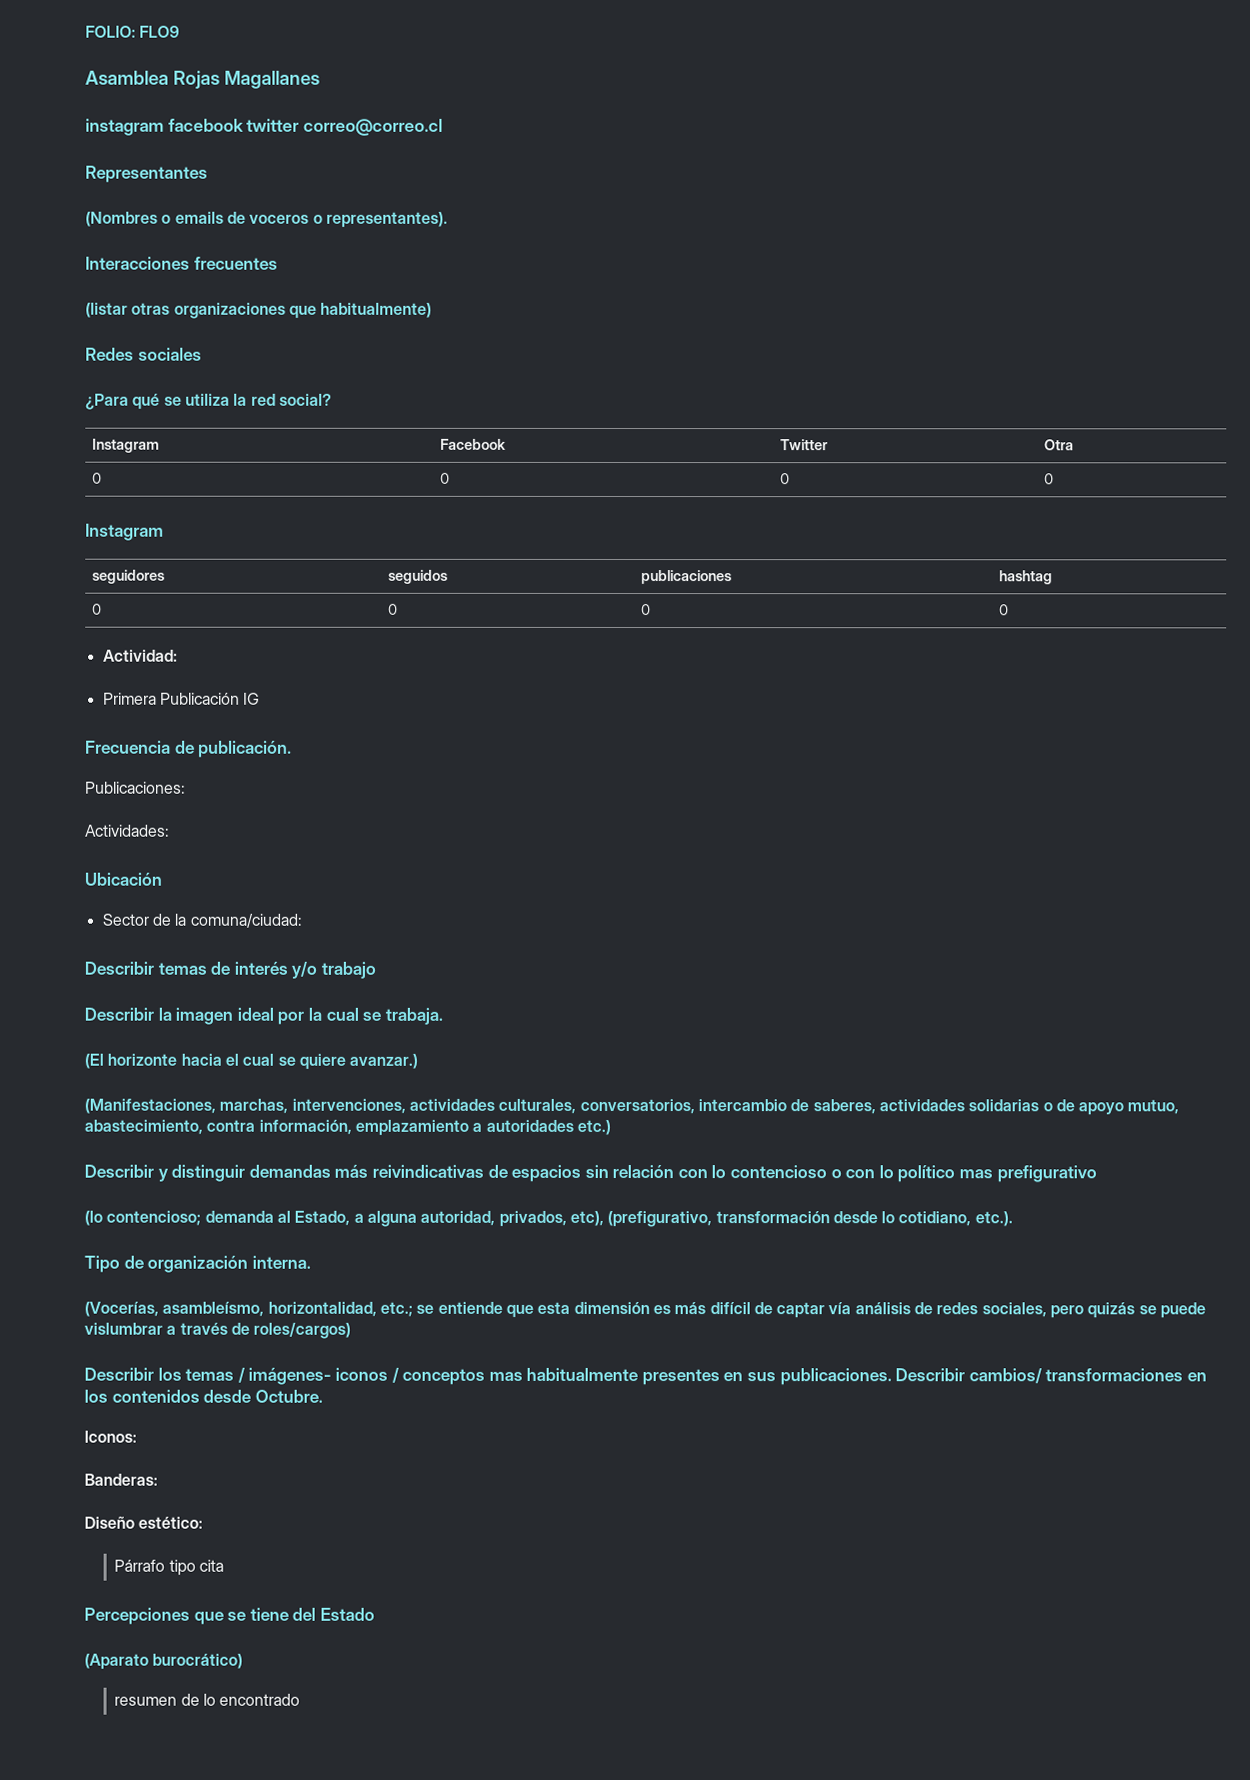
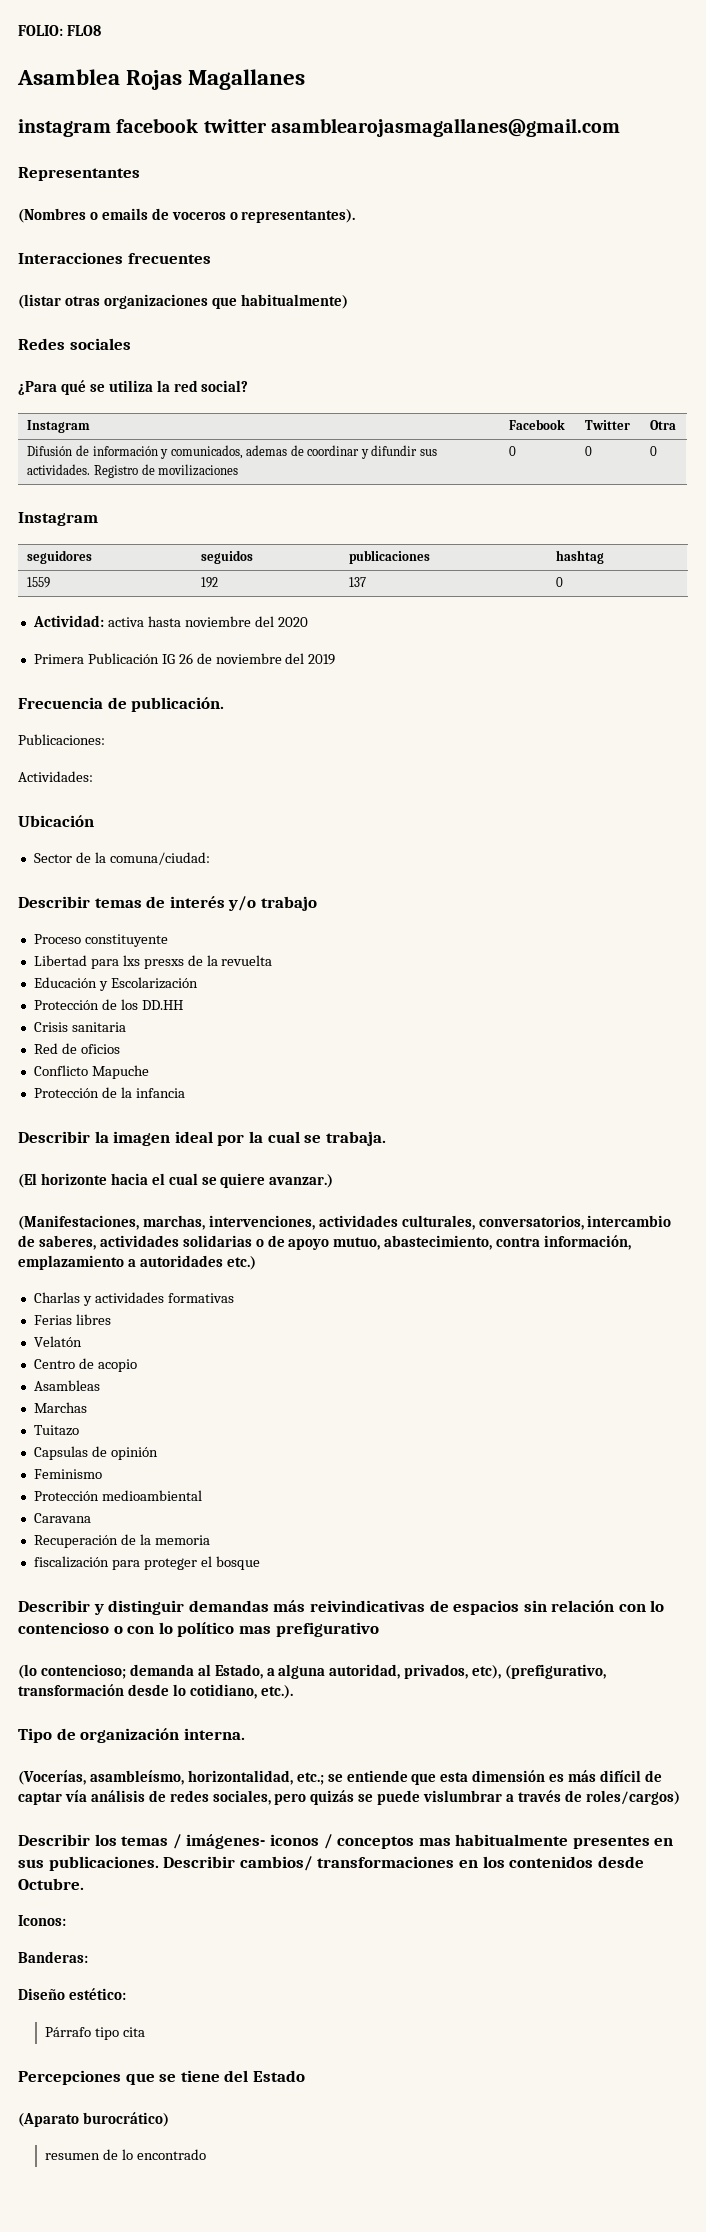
- FOLIO: FLO9
+ FOLIO: FLO8
- instagram facebook twitter correo@correo.cl
+ instagram facebook twitter asamblearojasmagallanes@gmail.com
  Instagram | Facebook | Twitter | Otra
- 0 | 0 | 0 | 0
+ Difusión de información y comunicados, ademas de coordinar y difundir sus actividades. Registro de movilizaciones | 0 | 0 | 0
  seguidores | seguidos | publicaciones | hashtag
- 0 | 0 | 0 | 0
+ 1559 | 192 | 137 | 0
- Actividad:
- Primera Publicación IG
+ Actividad: activa hasta noviembre del 2020
+ Primera Publicación IG 26 de noviembre del 2019
+ Proceso constituyente
+ Libertad para lxs presxs de la revuelta
+ Educación y Escolarización
+ Protección de los DD.HH
+ Crisis sanitaria
+ Red de oficios
+ Conflicto Mapuche
+ Protección de la infancia
+ Charlas y actividades formativas
+ Ferias libres
+ Velatón
+ Centro de acopio
+ Asambleas
+ Marchas
+ Tuitazo
+ Capsulas de opinión
+ Feminismo
+ Protección medioambiental
+ Caravana
+ Recuperación de la memoria
+ fiscalización para proteger el bosque

